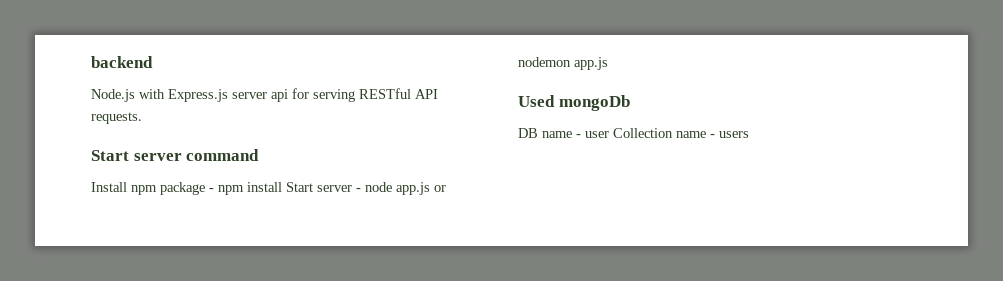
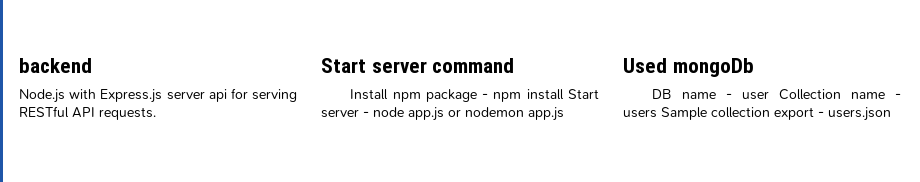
- DB name - user Collection name - users
+ DB name - user Collection name - users Sample collection export - users.json

